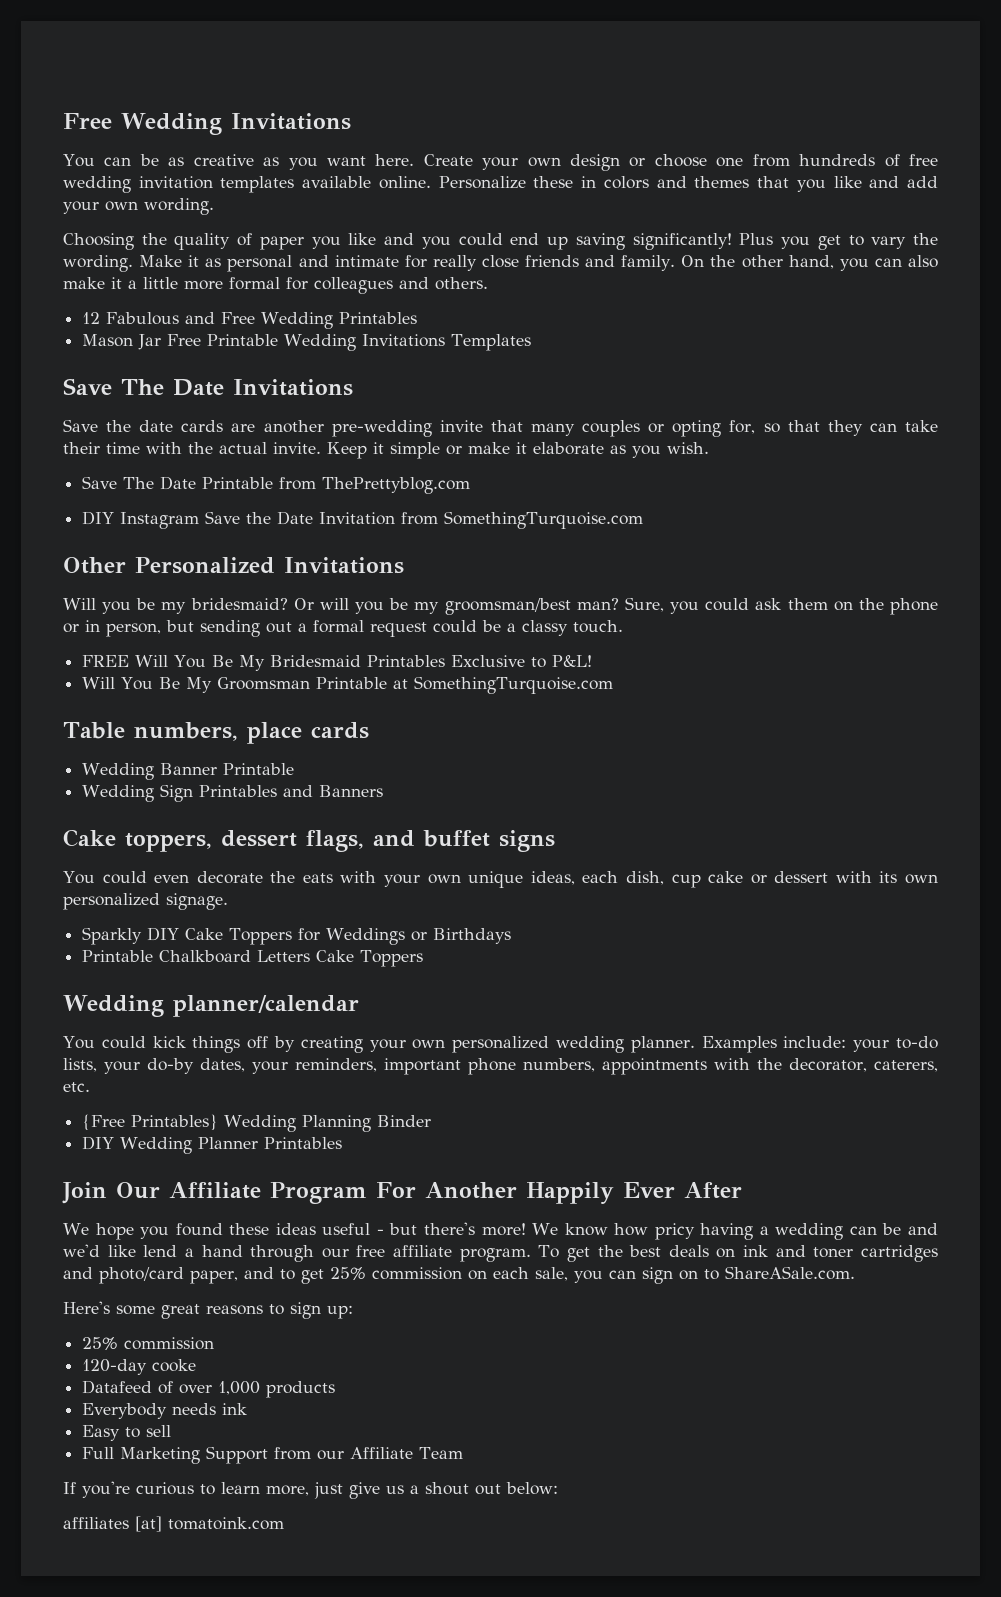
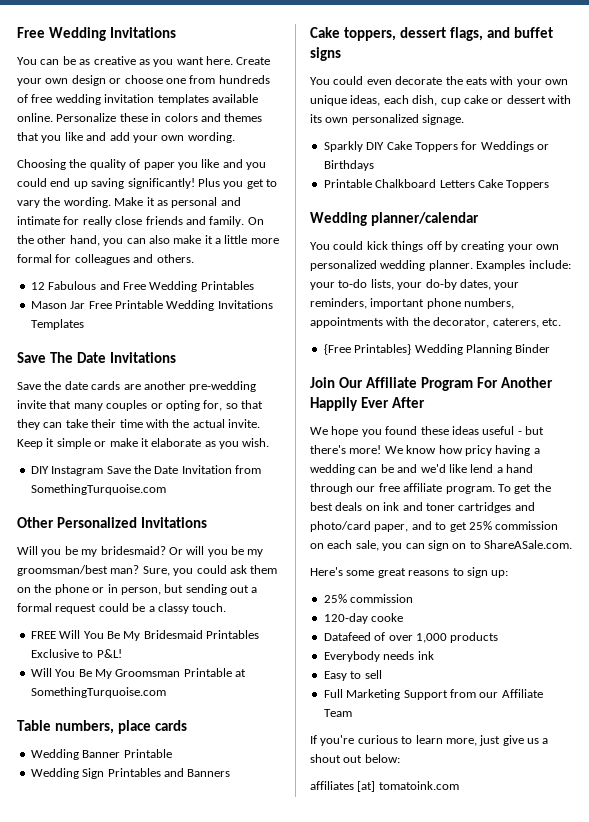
- Save The Date Printable from ThePrettyblog.com
- DIY Wedding Planner Printables

